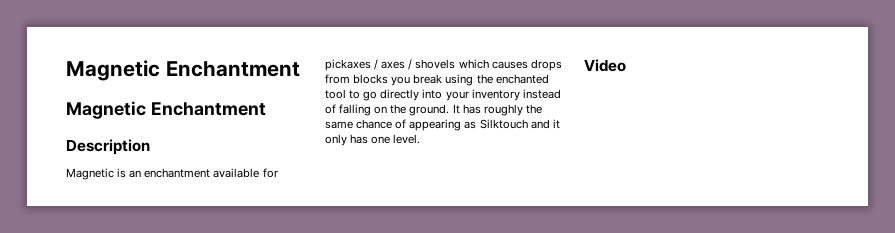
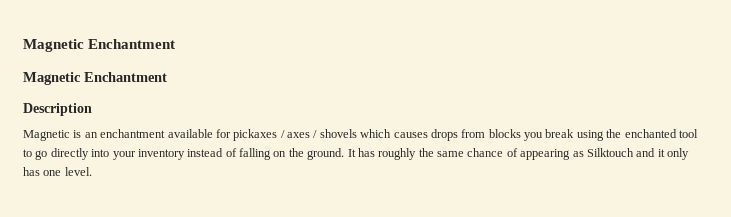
- Video

